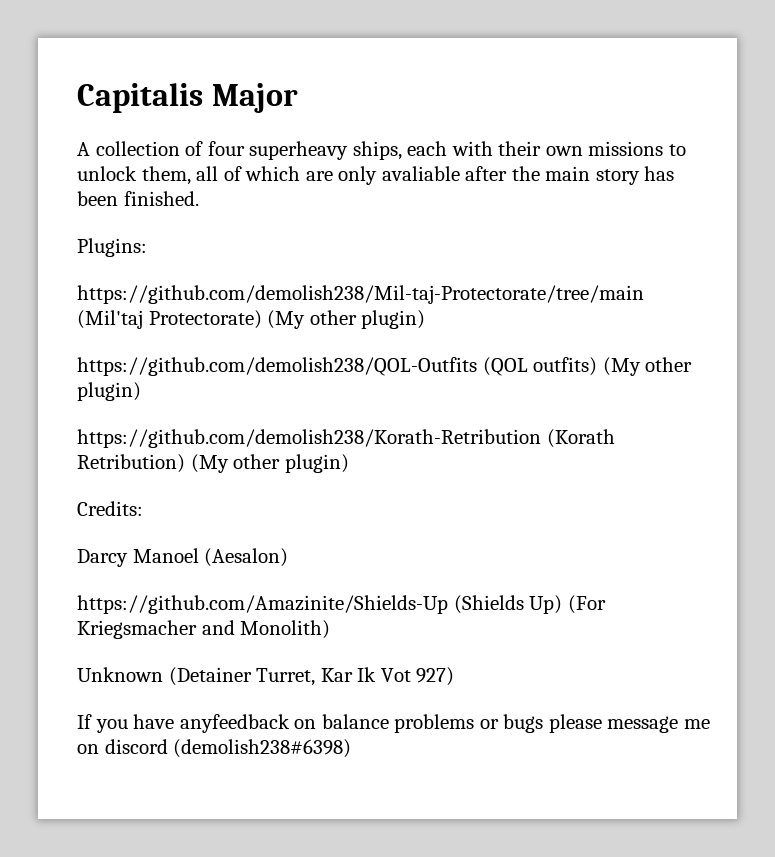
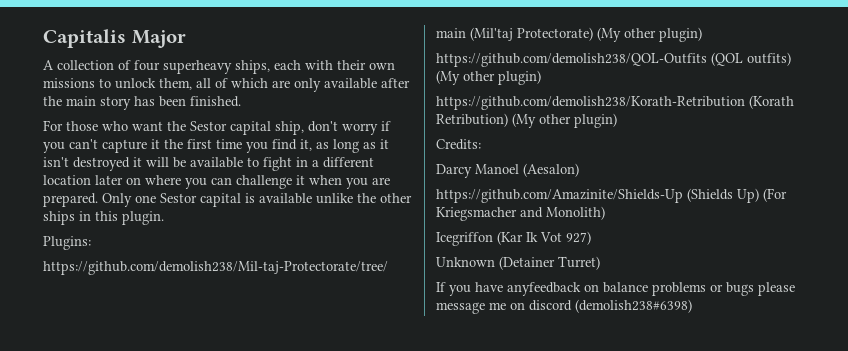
- A collection of four superheavy ships, each with their own missions to unlock them, all of which are only avaliable after the main story has been finished.
+ A collection of four superheavy ships, each with their own missions to unlock them, all of which are only available after the main story has been finished.
+ For those who want the Sestor capital ship, don't worry if you can't capture it the first time you find it, as long as it isn't destroyed it will be available to fight in a different location later on where you can challenge it when you are prepared. Only one Sestor capital is available unlike the other ships in this plugin.
- Unknown (Detainer Turret, Kar Ik Vot 927)
+ Icegriffon (Kar Ik Vot 927)
+ Unknown (Detainer Turret)

